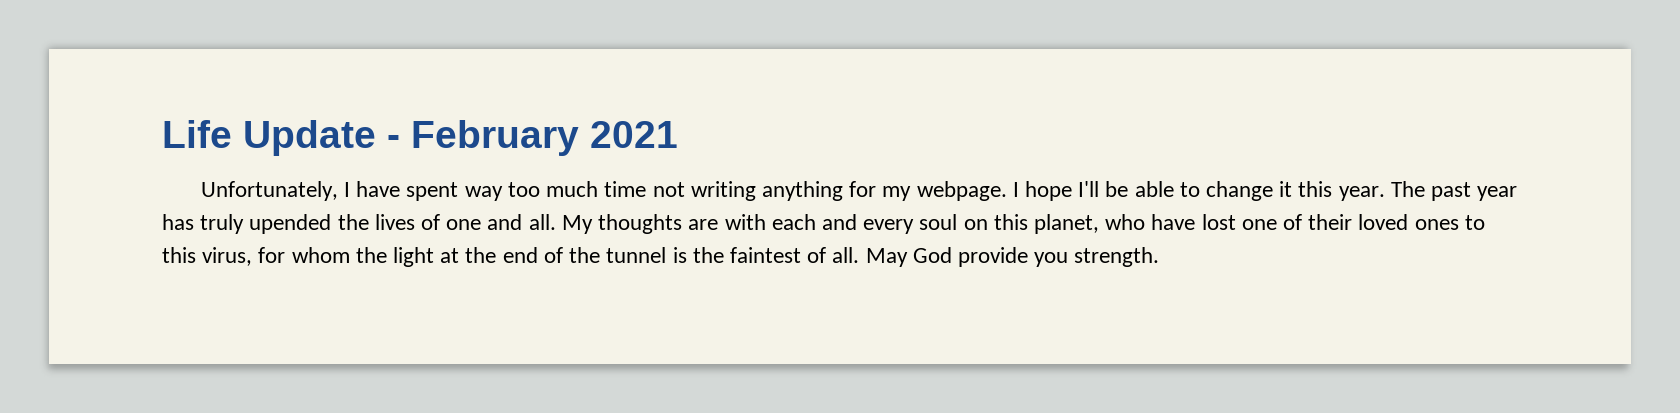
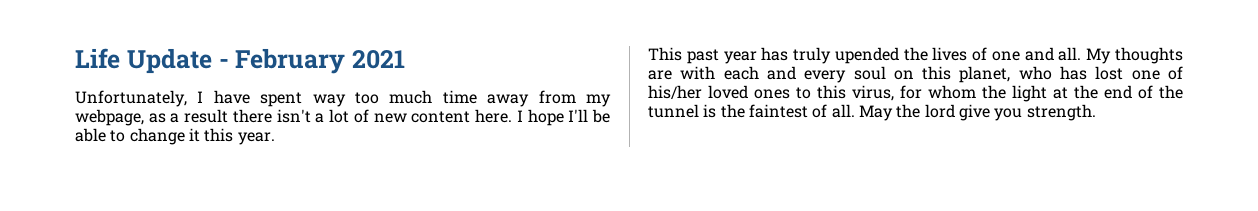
- Unfortunately, I have spent way too much time not writing anything for my webpage.
+ Unfortunately, I have spent way too much time away from my webpage, as a result there isn't a lot of new content here.
- I hope I'll be able to change it this year. The past year has truly upended the lives of one and all.
+ I hope I'll be able to change it this year.
+ This past year has truly upended the lives of one and all.
- My thoughts are with each and every soul on this planet, who have lost one of their loved ones to this virus, for whom the light at the end of the tunnel is the faintest of all.
+ My thoughts are with each and every soul on this planet, who has lost one of his/her loved ones to this virus, for whom the light at the end of the tunnel is the faintest of all.
- May God provide you strength.
+ May the lord give you strength.

